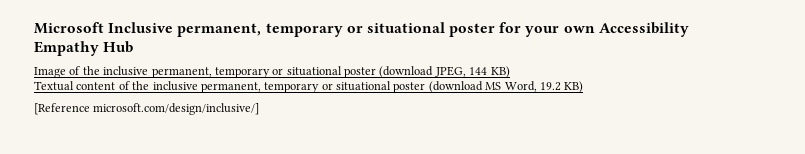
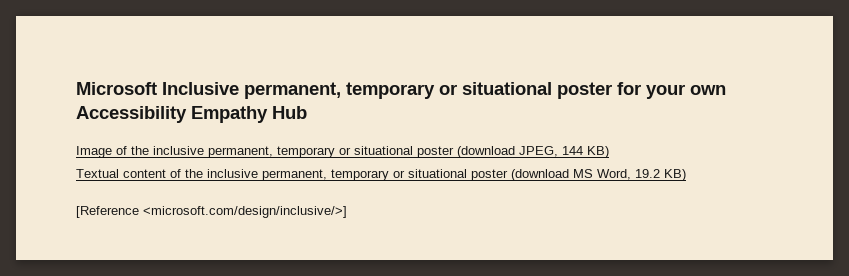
- [Reference microsoft.com/design/inclusive/]
+ [Reference <microsoft.com/design/inclusive/>]

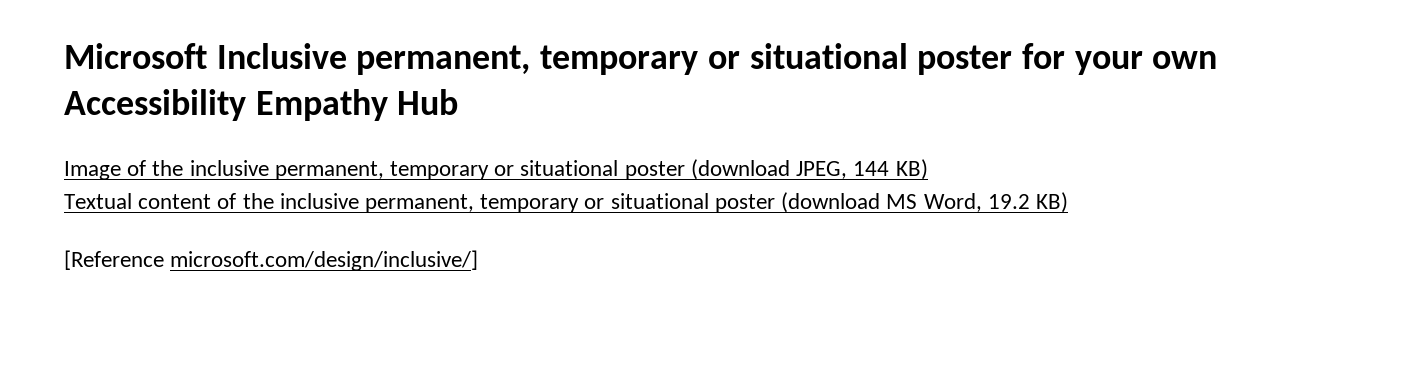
- [Reference <microsoft.com/design/inclusive/>]
+ [Reference microsoft.com/design/inclusive/]

